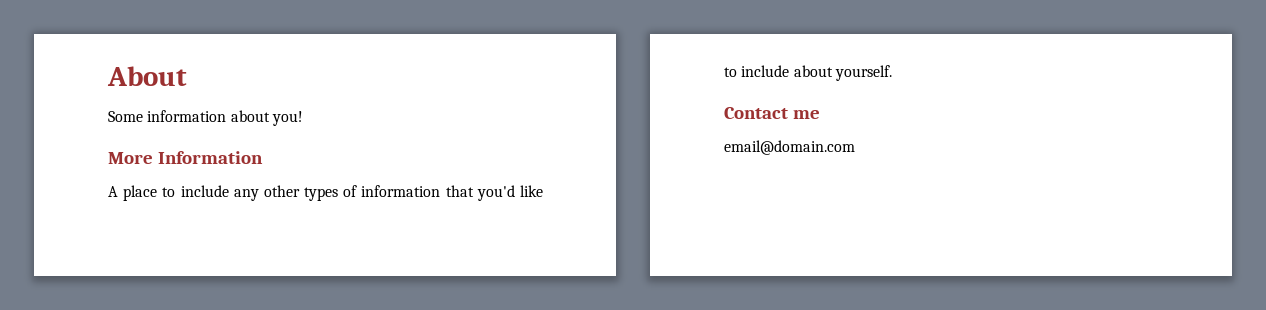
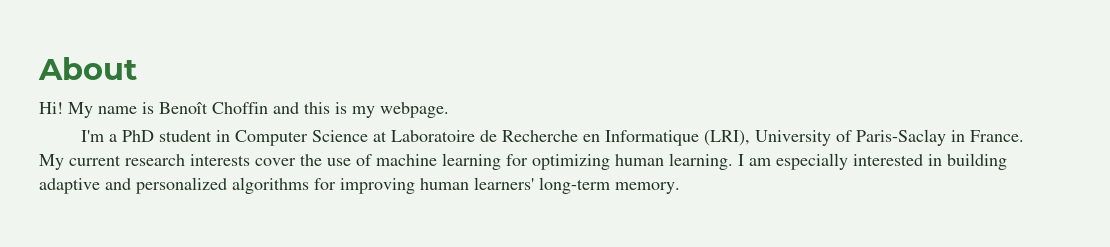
- Some information about you!
- More Information
- A place to include any other types of information that you'd like to include about yourself.
- Contact me
- email@domain.com
+ Hi! My name is Benoît Choffin and this is my webpage.
+ I'm a PhD student in Computer Science at Laboratoire de Recherche en Informatique (LRI), University of Paris-Saclay in France. My current research interests cover the use of machine learning for optimizing human learning. I am especially interested in building adaptive and personalized algorithms for improving human learners' long-term memory.

